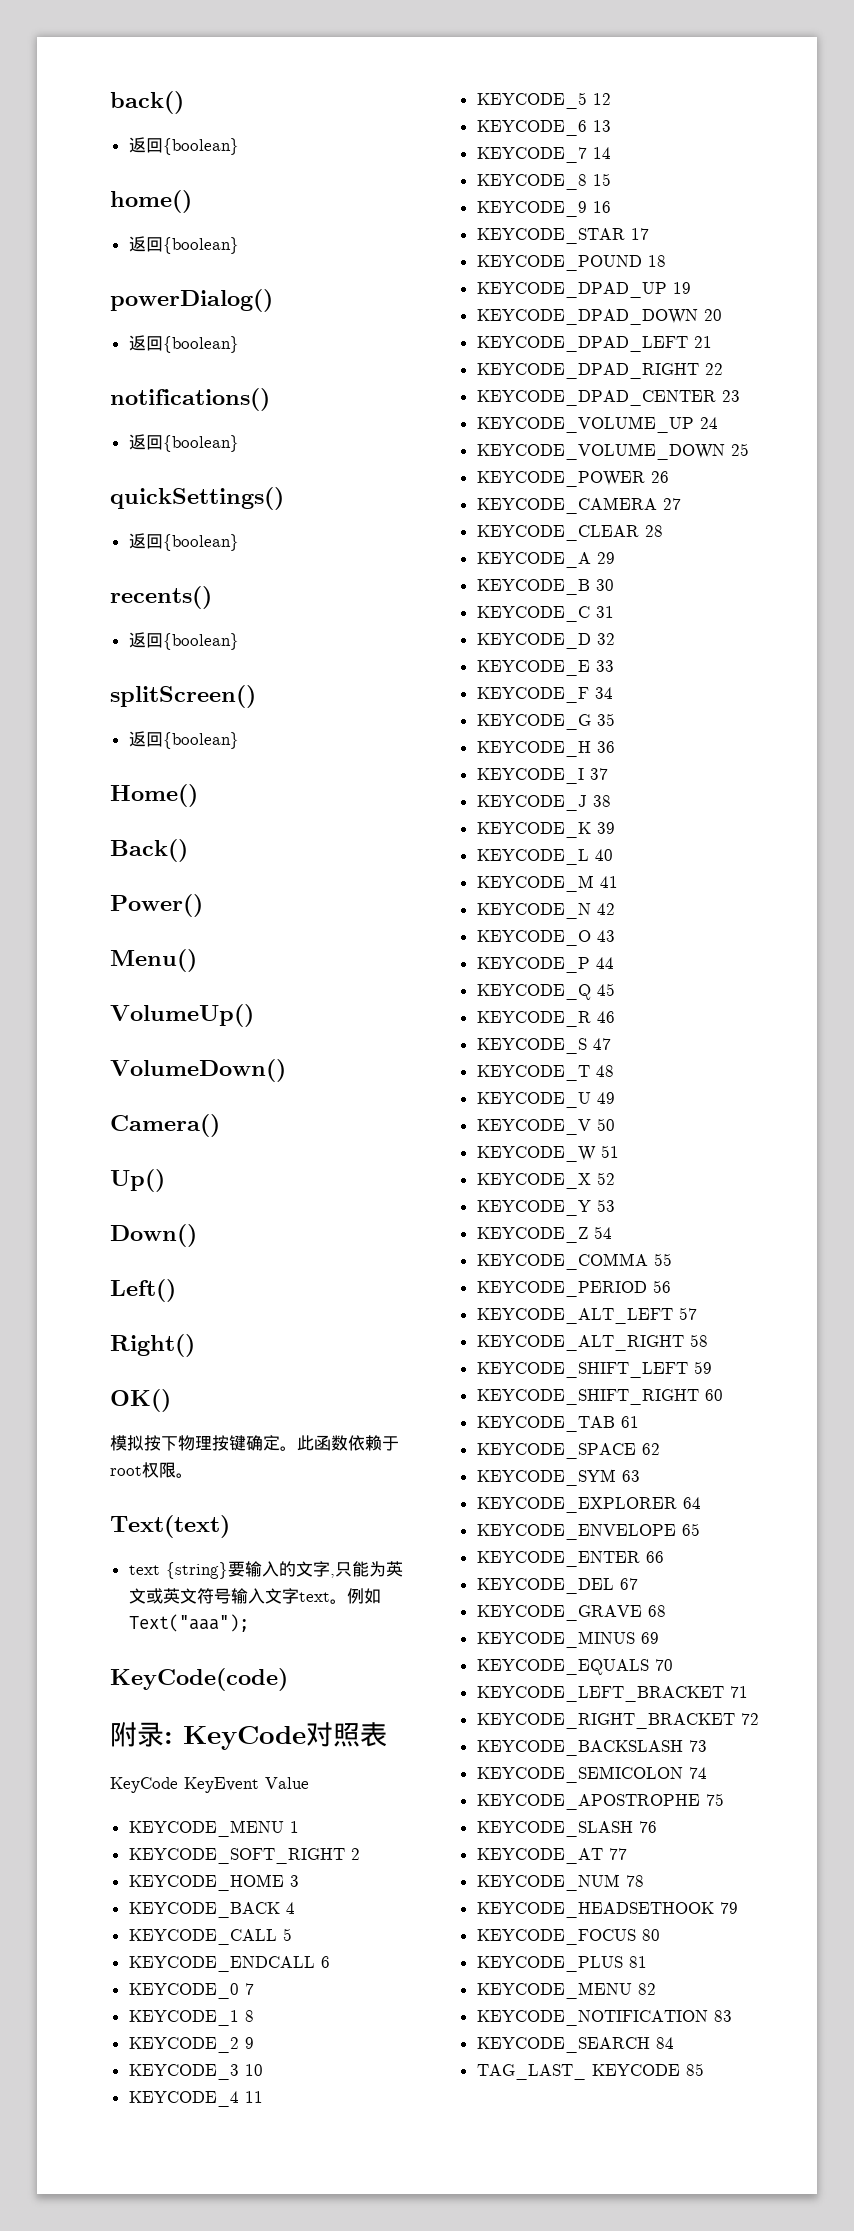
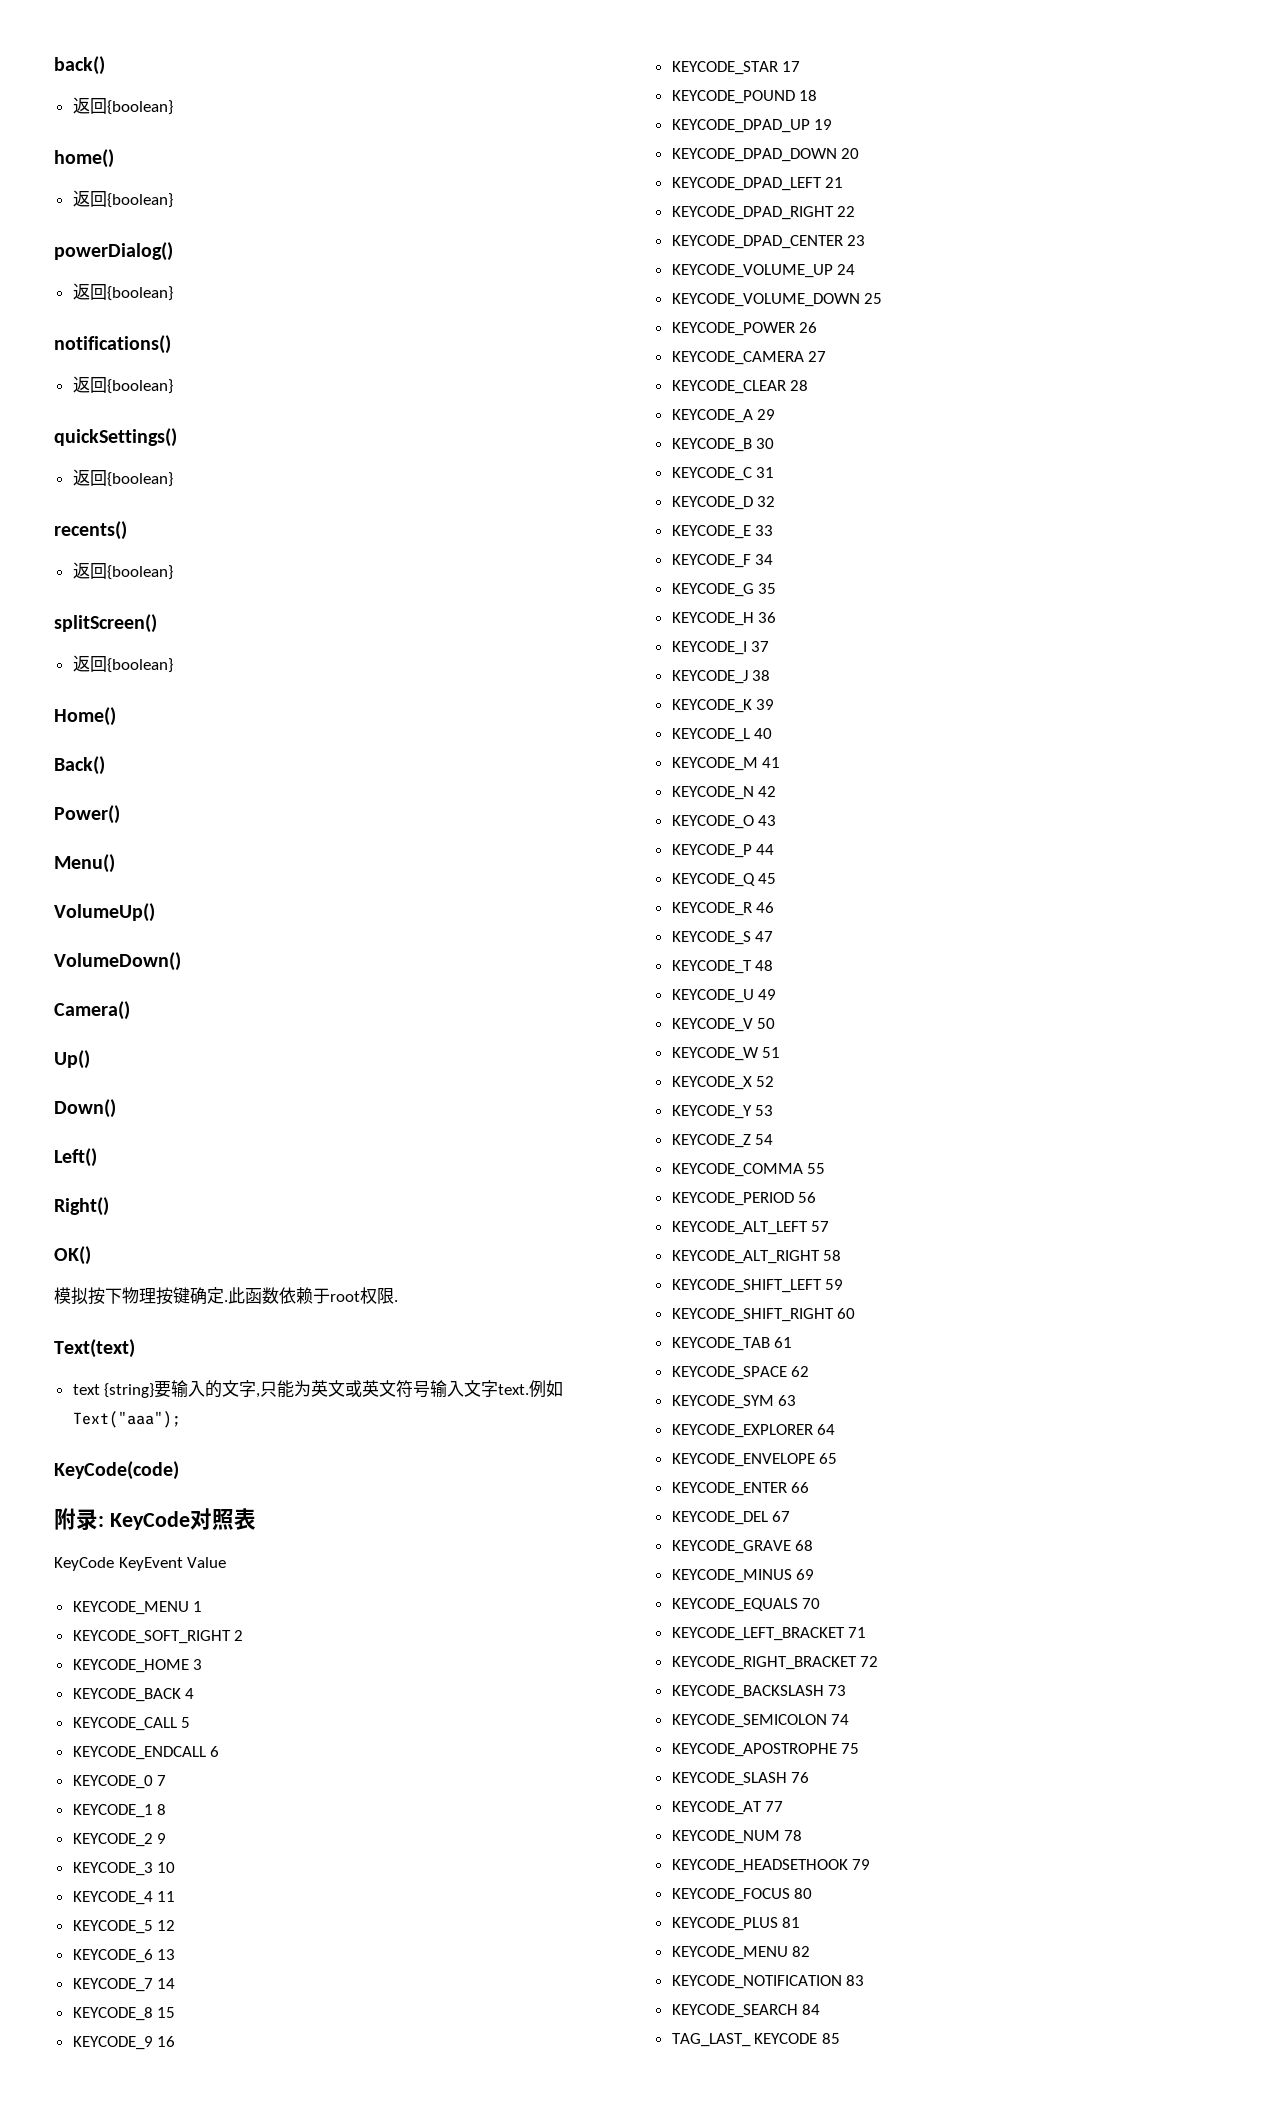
- 模拟按下物理按键确定。
+ 模拟按下物理按键确定.
- 此函数依赖于root权限。
+ 此函数依赖于root权限.
- text {string}要输入的文字,只能为英文或英文符号输入文字text。
+ text {string}要输入的文字,只能为英文或英文符号输入文字text.

